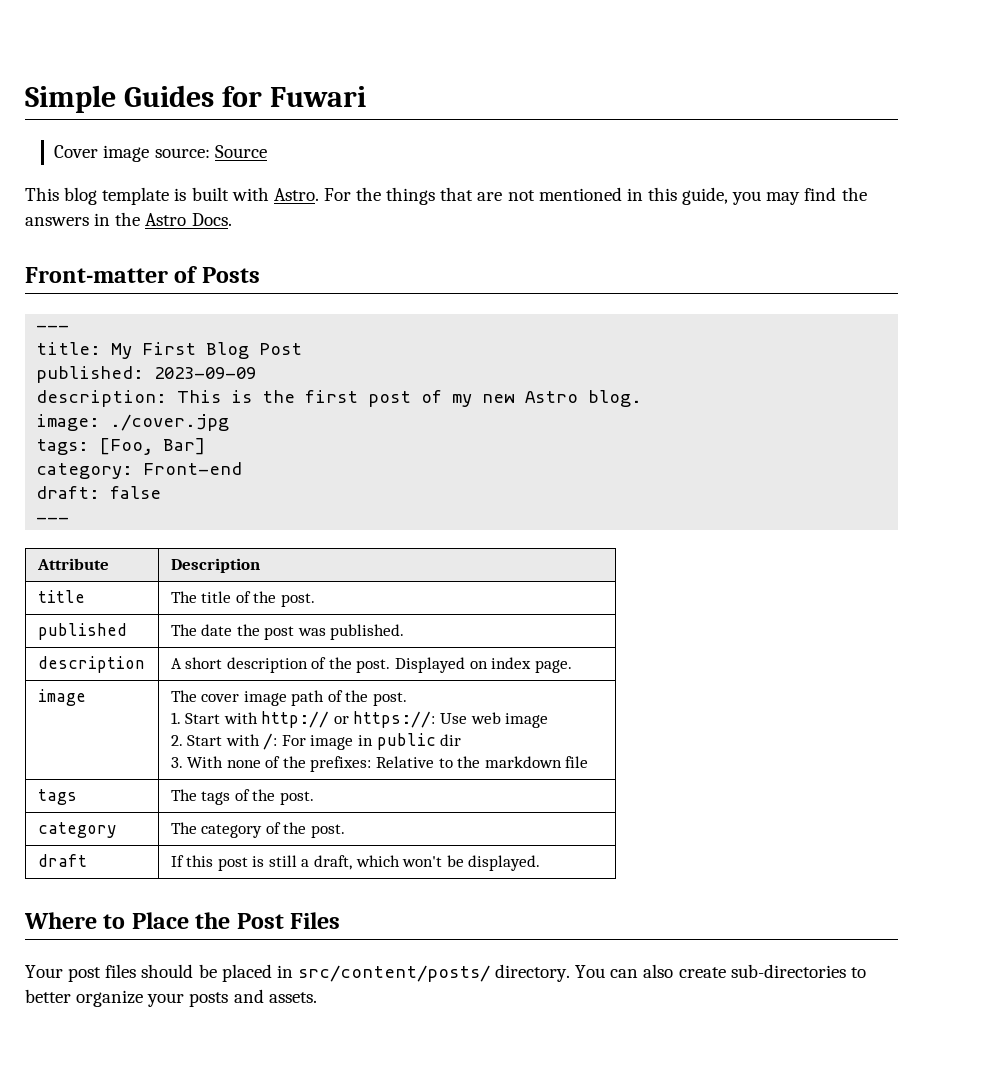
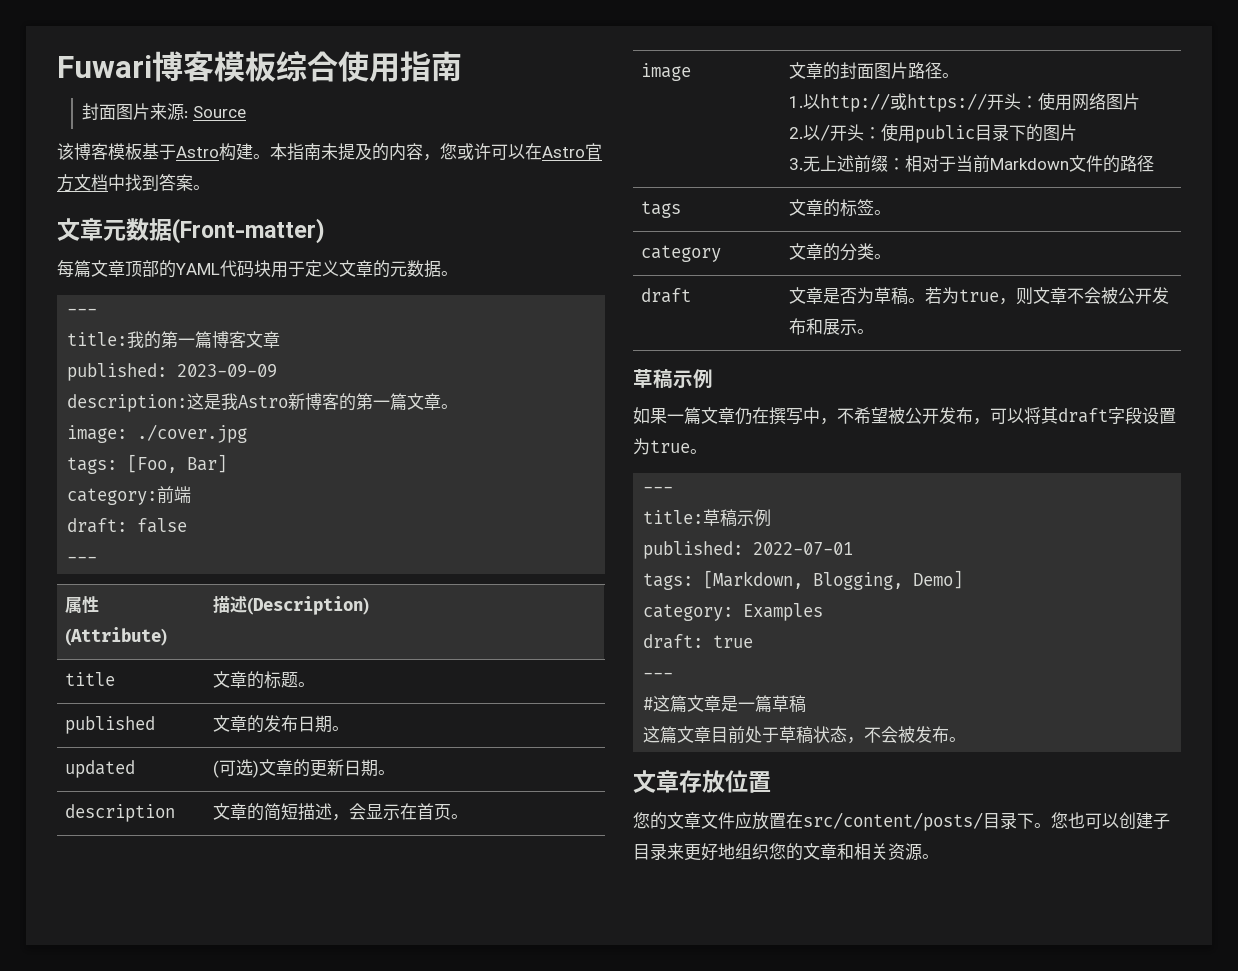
- Simple Guides for Fuwari
- Cover image source: Source
- This blog template is built with Astro. For the things that are not mentioned in this guide, you may find the answers in the Astro Docs.
- Front-matter of Posts
+ Fuwari博客模板综合使用指南
+ 封面图片来源: Source
+ 该博客模板基于Astro构建。本指南未提及的内容，您或许可以在Astro官方文档中找到答案。
+ 文章元数据(Front-matter)
+ 每篇文章顶部的YAML代码块用于定义文章的元数据。
  ---
- title: My First Blog Post
+ title:我的第一篇博客文章
  published: 2023-09-09
- description: This is the first post of my new Astro blog.
+ description:这是我Astro新博客的第一篇文章。
- category: Front-end
+ category:前端
- Attribute | Description
- title | The title of the post.
- published | The date the post was published.
- description | A short description of the post. Displayed on index page.
- image | The cover image path of the post.
- 1. Start with http:// or https://: Use web image
- 2. Start with /: For image in public dir
- 3. With none of the prefixes: Relative to the markdown file
- tags | The tags of the post.
- category | The category of the post.
- draft | If this post is still a draft, which won't be displayed.
- Where to Place the Post Files
- Your post files should be placed in src/content/posts/ directory. You can also create sub-directories to better organize your posts and assets.
+ 属性(Attribute) | 描述(Description)
+ title | 文章的标题。
+ published | 文章的发布日期。
+ updated | (可选)文章的更新日期。
+ description | 文章的简短描述，会显示在首页。
+ image | 文章的封面图片路径。
+ 1.以http://或https://开头：使用网络图片
+ 2.以/开头：使用public目录下的图片
+ 3.无上述前缀：相对于当前Markdown文件的路径
+ tags | 文章的标签。
+ category | 文章的分类。
+ draft | 文章是否为草稿。若为true，则文章不会被公开发布和展示。
+ 草稿示例
+ 如果一篇文章仍在撰写中，不希望被公开发布，可以将其draft字段设置为true。
+ ---
+ title:草稿示例
+ published: 2022-07-01
+ tags: [Markdown, Blogging, Demo]
+ category: Examples
+ draft: true
+ ---
+ #这篇文章是一篇草稿
+ 这篇文章目前处于草稿状态，不会被发布。
+ 文章存放位置
+ 您的文章文件应放置在src/content/posts/目录下。您也可以创建子目录来更好地组织您的文章和相关资源。

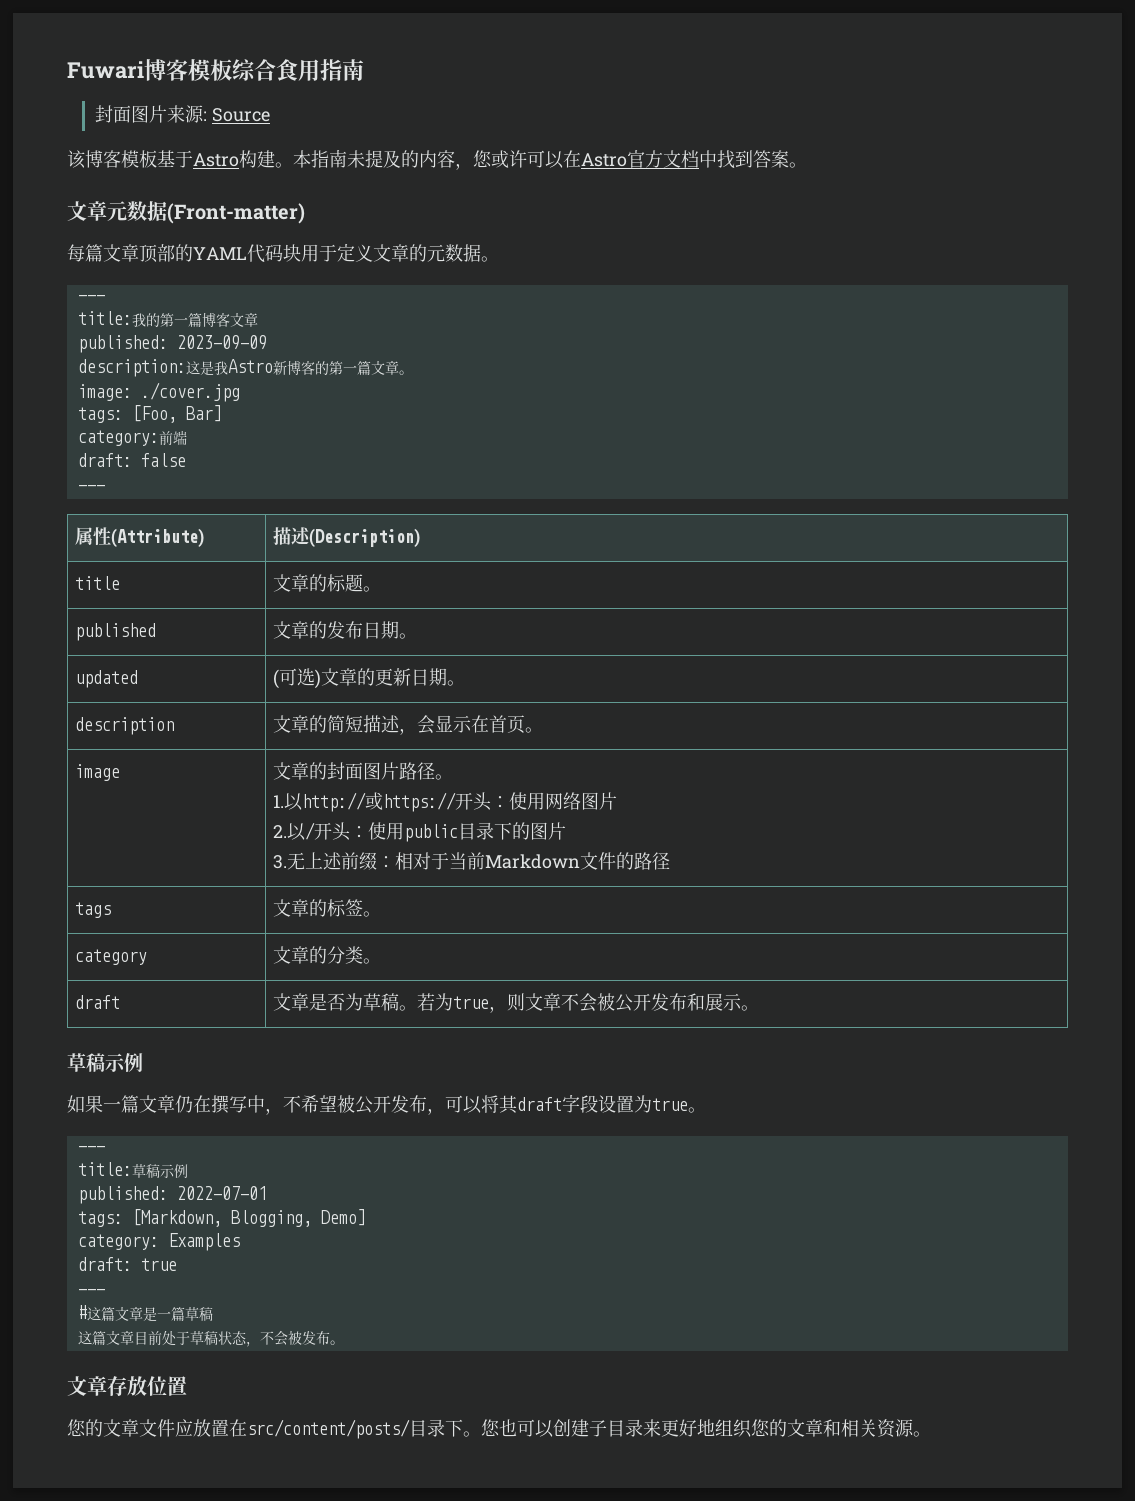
- Fuwari博客模板综合使用指南
+ Fuwari博客模板综合食用指南

